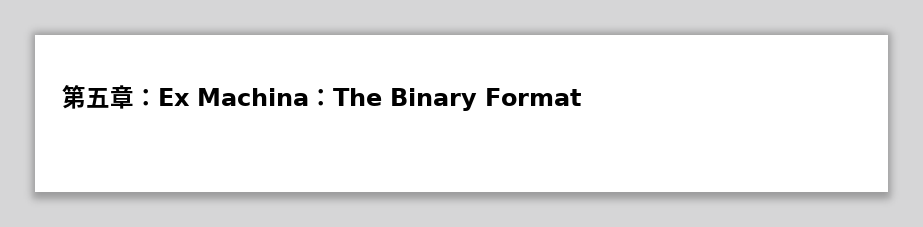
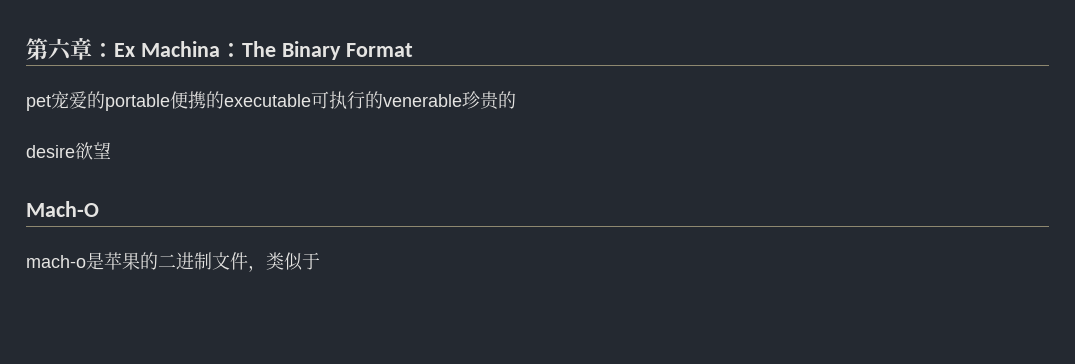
- 第五章：Ex Machina：The Binary Format
+ 第六章：Ex Machina：The Binary Format
+ pet宠爱的portable便携的executable可执行的venerable珍贵的
+ desire欲望
+ Mach-O
+ mach-o是苹果的二进制文件，类似于

